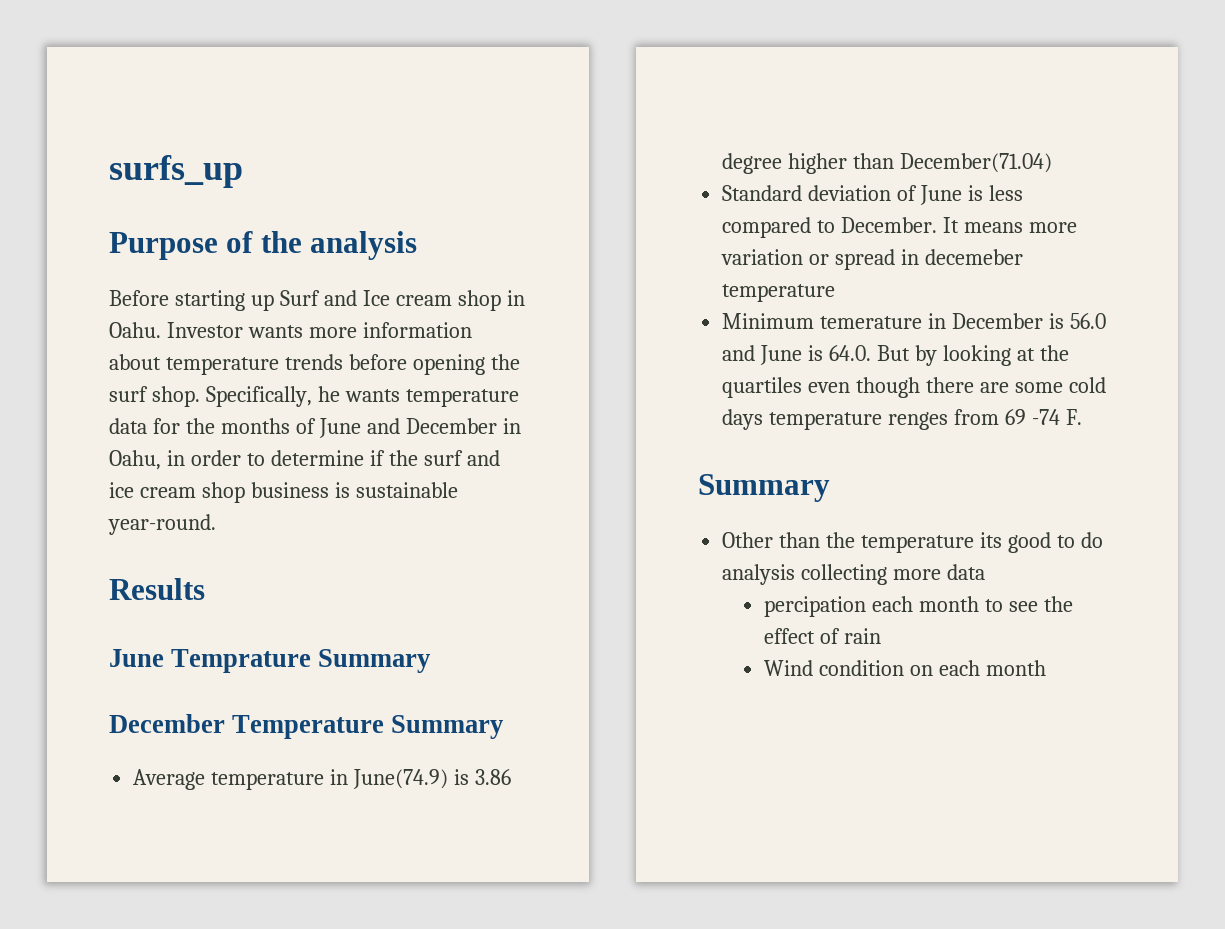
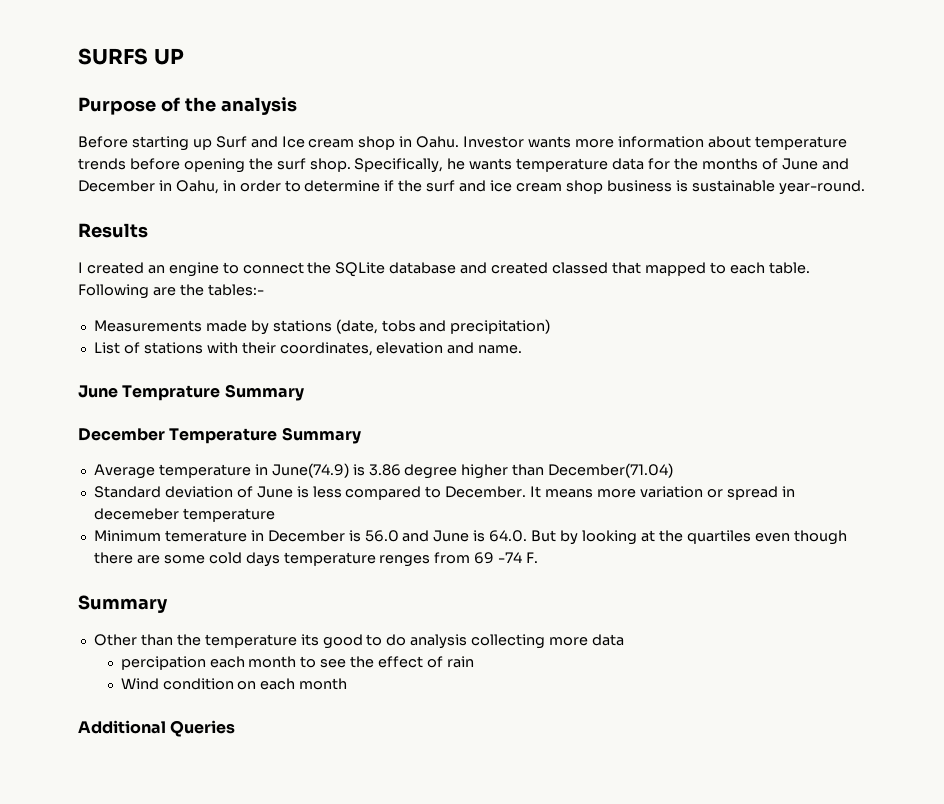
- surfs_up
+ SURFS UP
+ I created an engine to connect the SQLite database and created classed that mapped to each table. Following are the tables:-
+ Measurements made by stations (date, tobs and precipitation)
+ List of stations with their coordinates, elevation and name.
+ Additional Queries

